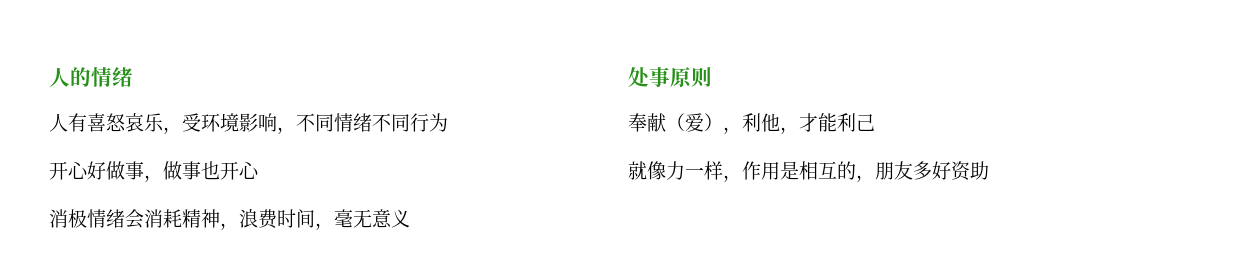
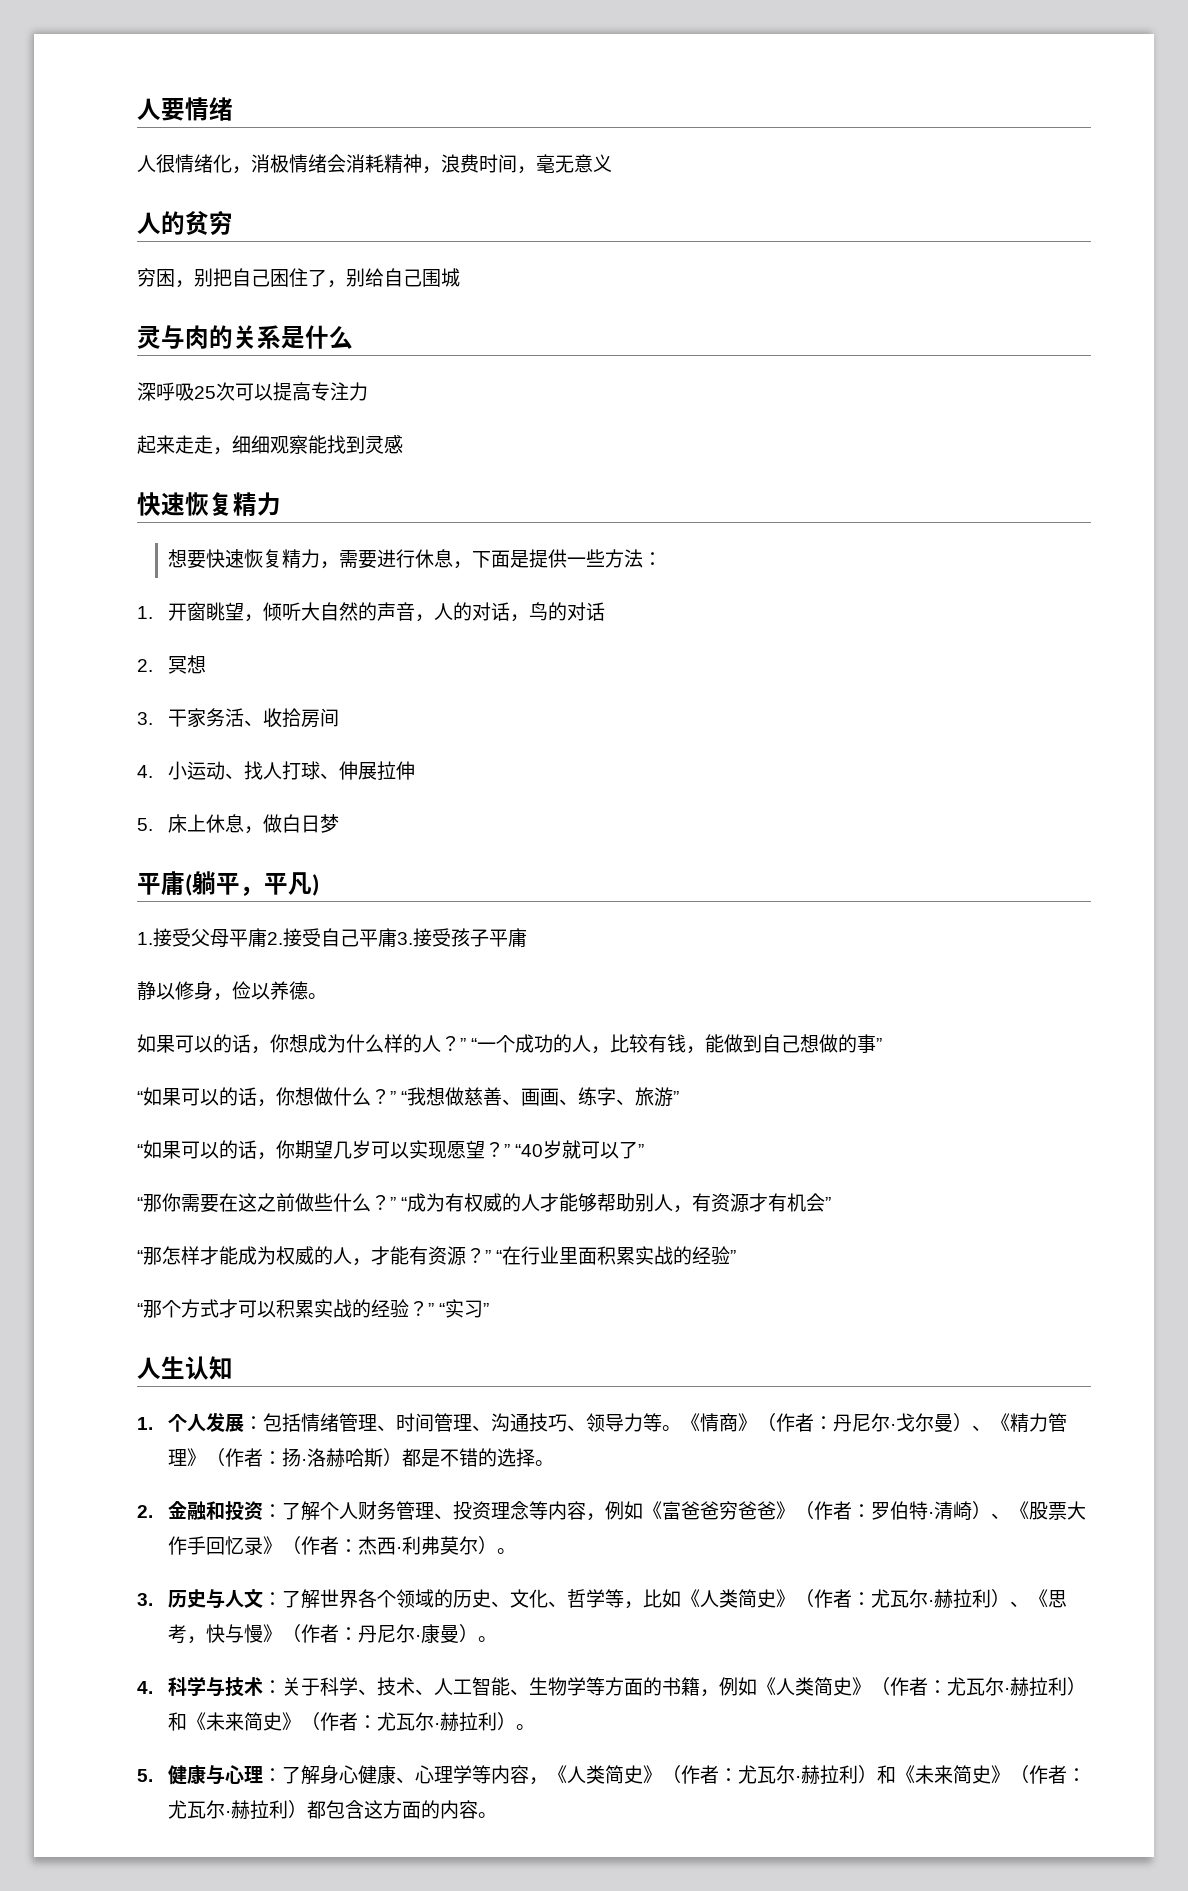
- 人的情绪
+ 人要情绪
- 人有喜怒哀乐，受环境影响，不同情绪不同行为
- 开心好做事，做事也开心
- 消极情绪会消耗精神，浪费时间，毫无意义
+ 人很情绪化，消极情绪会消耗精神，浪费时间，毫无意义
- 处事原则
- 奉献（爱），利他，才能利己
- 就像力一样，作用是相互的，朋友多好资助
+ 人的贫穷
+ 穷困，别把自己困住了，别给自己围城
+ 灵与肉的关系是什么
+ 深呼吸25次可以提高专注力
+ 起来走走，细细观察能找到灵感
+ 快速恢复精力
+ 想要快速恢复精力，需要进行休息，下面是提供一些方法：
+ 1.开窗眺望，倾听大自然的声音，人的对话，鸟的对话
+ 2.冥想
+ 3.干家务活、收拾房间
+ 4.小运动、找人打球、伸展拉伸
+ 5.床上休息，做白日梦
+ 平庸(躺平，平凡)
+ 1.接受父母平庸2.接受自己平庸3.接受孩子平庸
+ 静以修身，俭以养德。
+ 如果可以的话，你想成为什么样的人？” “一个成功的人，比较有钱，能做到自己想做的事”
+ “如果可以的话，你想做什么？” “我想做慈善、画画、练字、旅游”
+ “如果可以的话，你期望几岁可以实现愿望？” “40岁就可以了”
+ “那你需要在这之前做些什么？” “成为有权威的人才能够帮助别人，有资源才有机会”
+ “那怎样才能成为权威的人，才能有资源？” “在行业里面积累实战的经验”
+ “那个方式才可以积累实战的经验？” “实习”
+ 人生认知
+ 1.个人发展：包括情绪管理、时间管理、沟通技巧、领导力等。《情商》（作者：丹尼尔·戈尔曼）、《精力管理》（作者：扬·洛赫哈斯）都是不错的选择。
+ 2.金融和投资：了解个人财务管理、投资理念等内容，例如《富爸爸穷爸爸》（作者：罗伯特·清崎）、《股票大作手回忆录》（作者：杰西·利弗莫尔）。
+ 3.历史与人文：了解世界各个领域的历史、文化、哲学等，比如《人类简史》（作者：尤瓦尔·赫拉利）、《思考，快与慢》（作者：丹尼尔·康曼）。
+ 4.科学与技术：关于科学、技术、人工智能、生物学等方面的书籍，例如《人类简史》（作者：尤瓦尔·赫拉利）和《未来简史》（作者：尤瓦尔·赫拉利）。
+ 5.健康与心理：了解身心健康、心理学等内容，《人类简史》（作者：尤瓦尔·赫拉利）和《未来简史》（作者：尤瓦尔·赫拉利）都包含这方面的内容。

